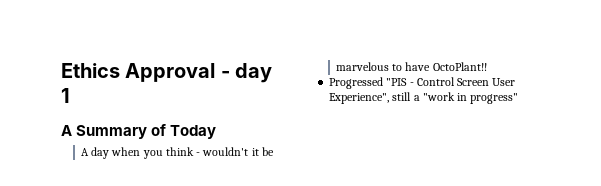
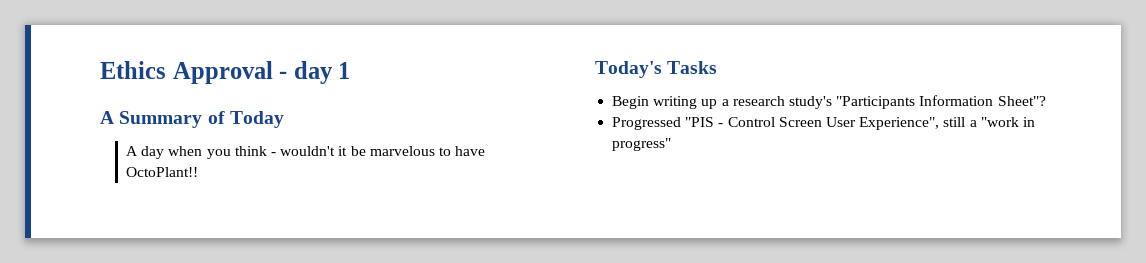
+ Today's Tasks
+ Begin writing up a research study's "Participants Information Sheet"?

